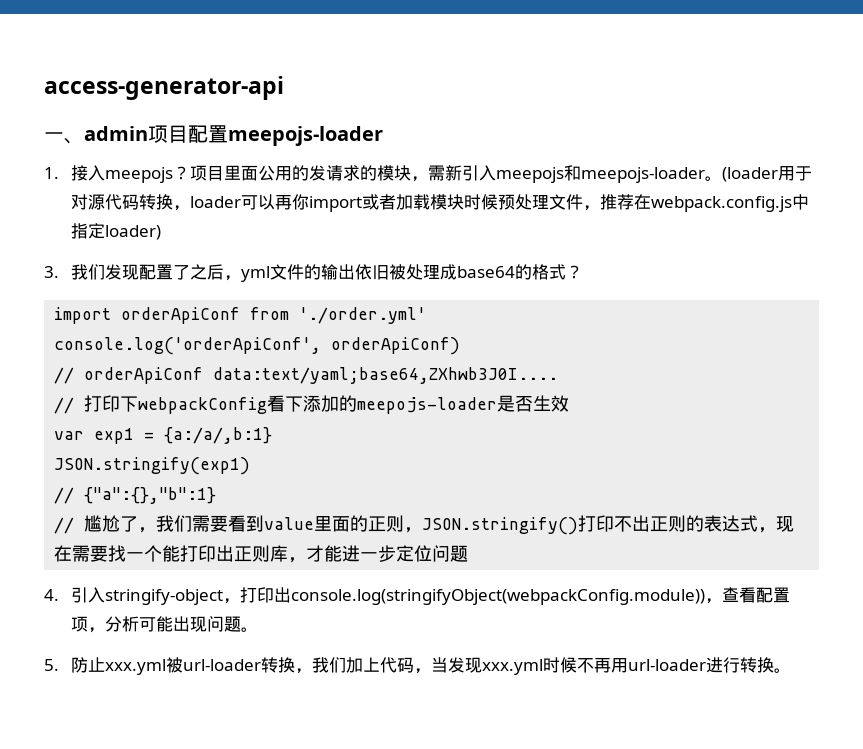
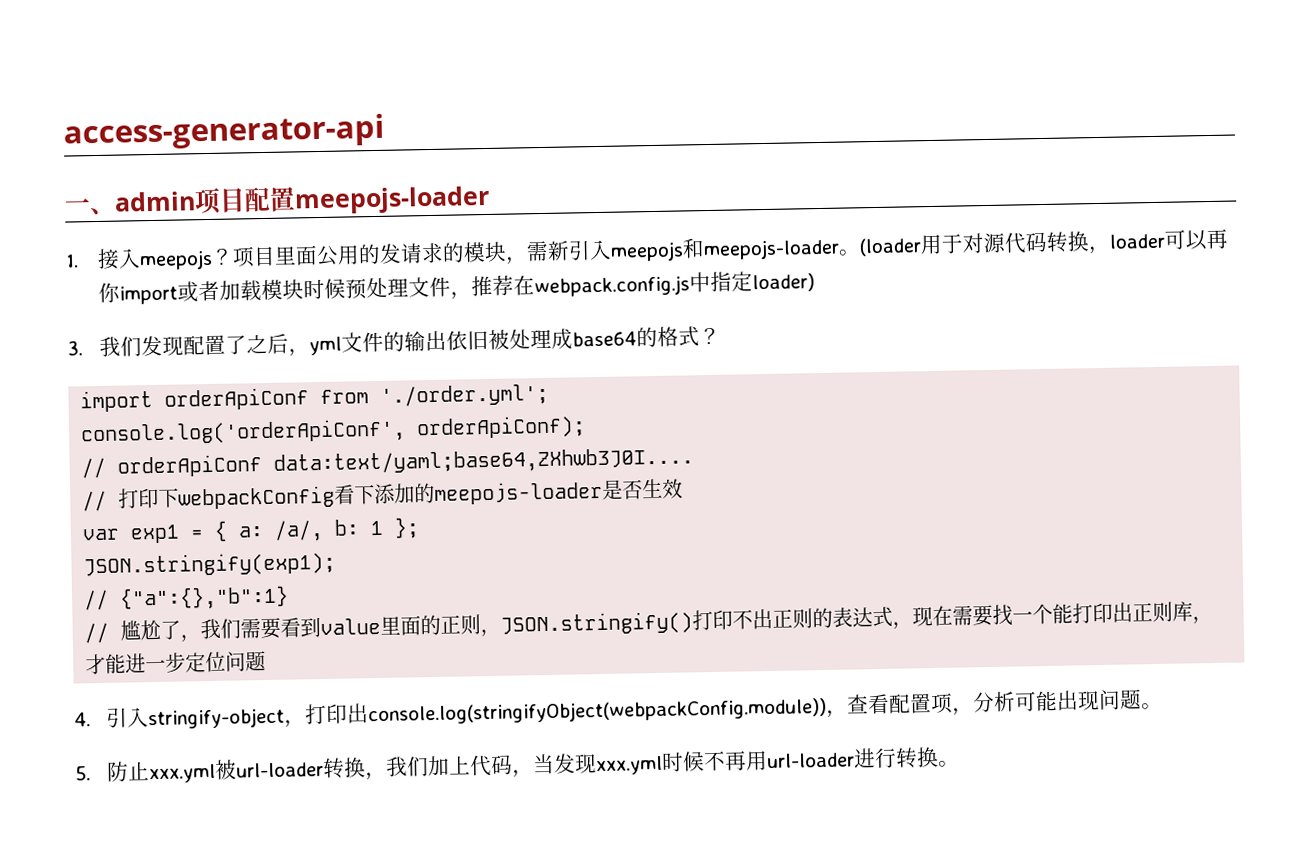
- import orderApiConf from './order.yml'
+ import orderApiConf from './order.yml';
- console.log('orderApiConf', orderApiConf)
+ console.log('orderApiConf', orderApiConf);
- var exp1 = {a:/a/,b:1}
- JSON.stringify(exp1)
+ var exp1 = { a: /a/, b: 1 };
+ JSON.stringify(exp1);

